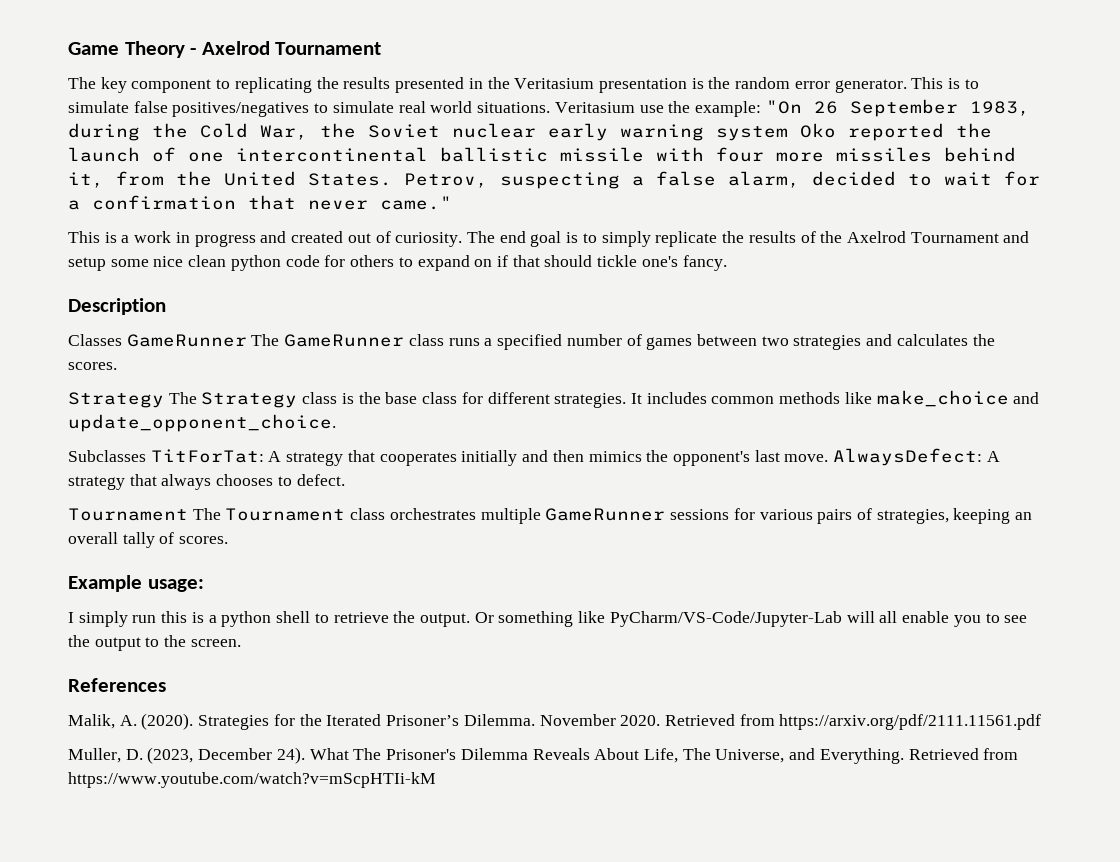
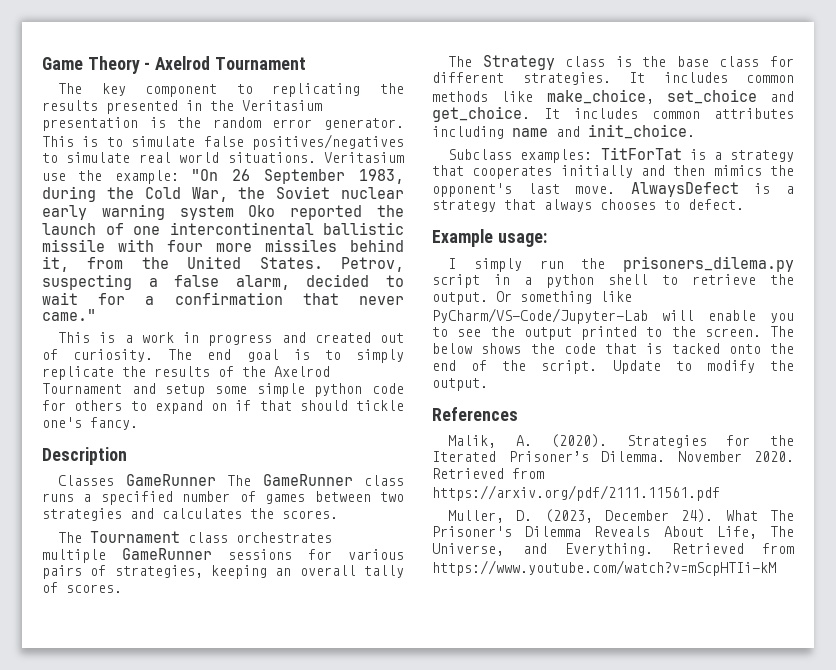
- The end goal is to simply replicate the results of the Axelrod Tournament and setup some nice clean python code for others to expand on if that should tickle one's fancy.
+ The end goal is to simply replicate the results of the Axelrod Tournament and setup some simple python code for others to expand on if that should tickle one's fancy.
- Strategy The Strategy class is the base class for different strategies. It includes common methods like make_choice and update_opponent_choice.
- Subclasses TitForTat: A strategy that cooperates initially and then mimics the opponent's last move. AlwaysDefect: A strategy that always chooses to defect.
- Tournament The Tournament class orchestrates multiple GameRunner sessions for various pairs of strategies, keeping an overall tally of scores.
+ The Tournament class orchestrates multiple GameRunner sessions for various pairs of strategies, keeping an overall tally of scores.
+ The Strategy class is the base class for different strategies. It includes common methods like make_choice, set_choice and get_choice. It includes common attributes including name and init_choice.
+ Subclass examples: TitForTat is a strategy that cooperates initially and then mimics the opponent's last move. AlwaysDefect is a strategy that always chooses to defect.
- I simply run this is a python shell to retrieve the output.
+ I simply run the prisoners_dilema.py script in a python shell to retrieve the output.
- Or something like PyCharm/VS-Code/Jupyter-Lab will all enable you to see the output to the screen.
+ Or something like PyCharm/VS-Code/Jupyter-Lab will enable you to see the output printed to the screen. The below shows the code that is tacked onto the end of the script. Update to modify the output.

